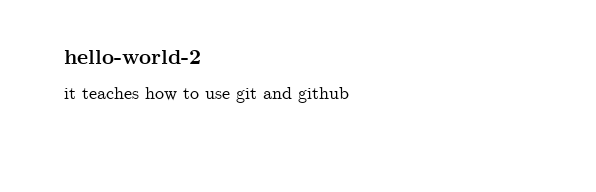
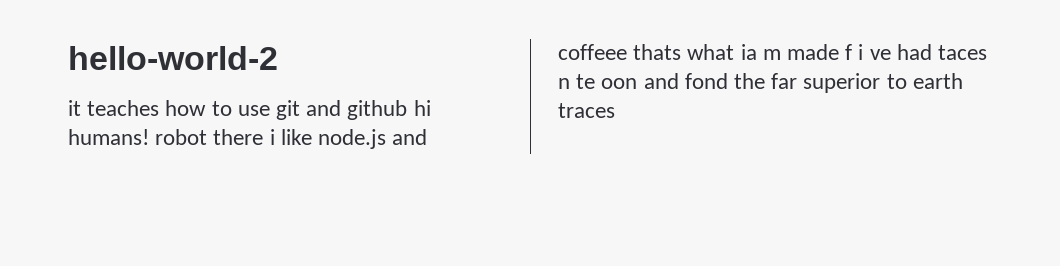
- it teaches how to use git and github
+ it teaches how to use git and github hi humans! robot there i like node.js and coffeee thats what ia m made f i ve had taces n te oon and fond the far superior to earth traces

